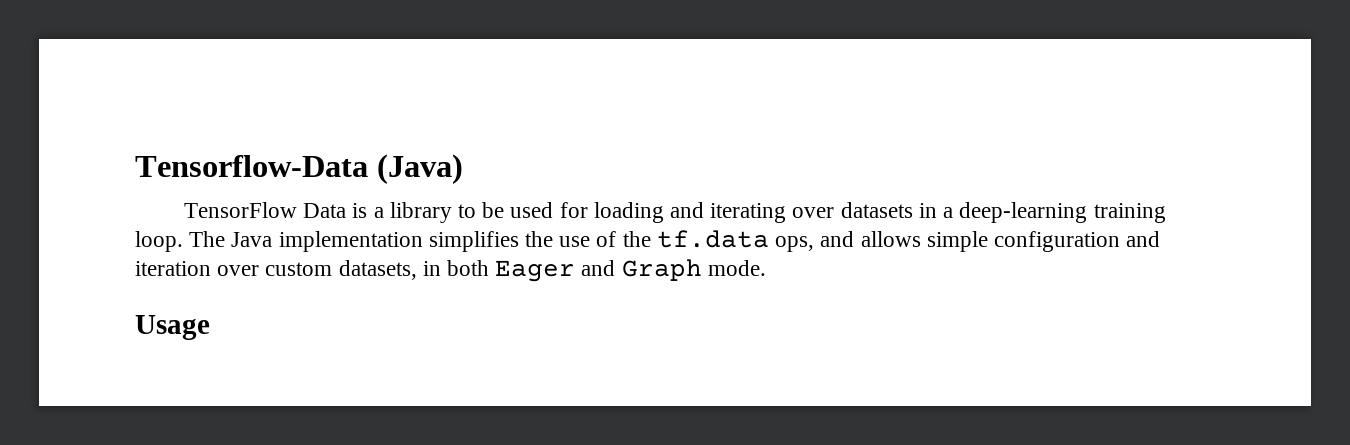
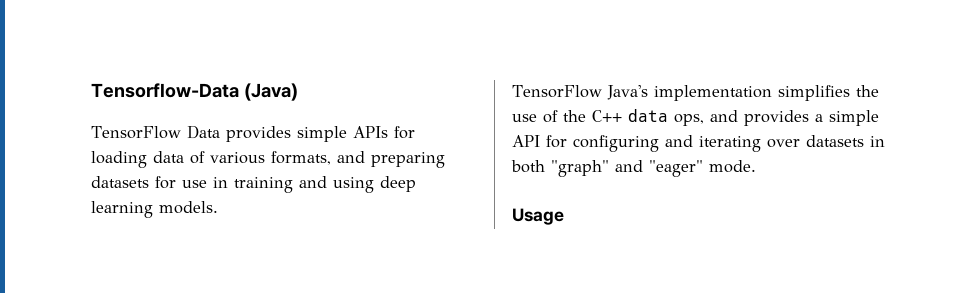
- TensorFlow Data is a library to be used for loading and iterating over datasets in a deep-learning training loop. The Java implementation simplifies the use of the tf.data ops, and allows simple configuration and iteration over custom datasets, in both Eager and Graph mode.
+ TensorFlow Data provides simple APIs for loading data of various formats, and preparing datasets for use in training and using deep learning models.
+ TensorFlow Java's implementation simplifies the use of the C++ data ops, and provides a simple API for configuring and iterating over datasets in both "graph" and "eager" mode.

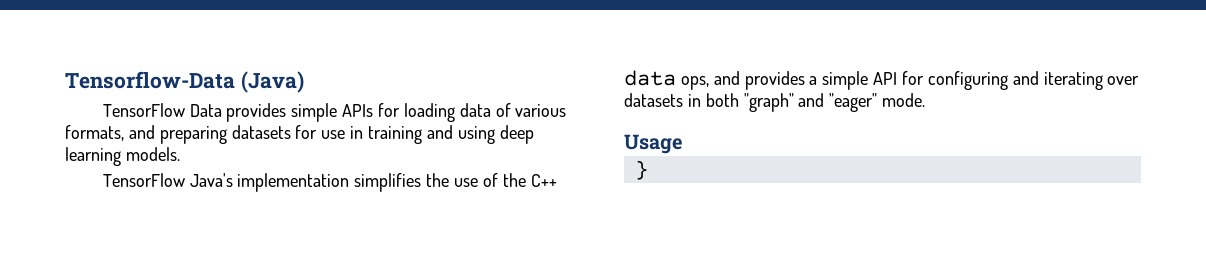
+ }

